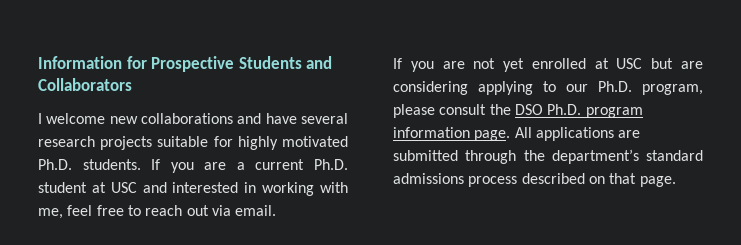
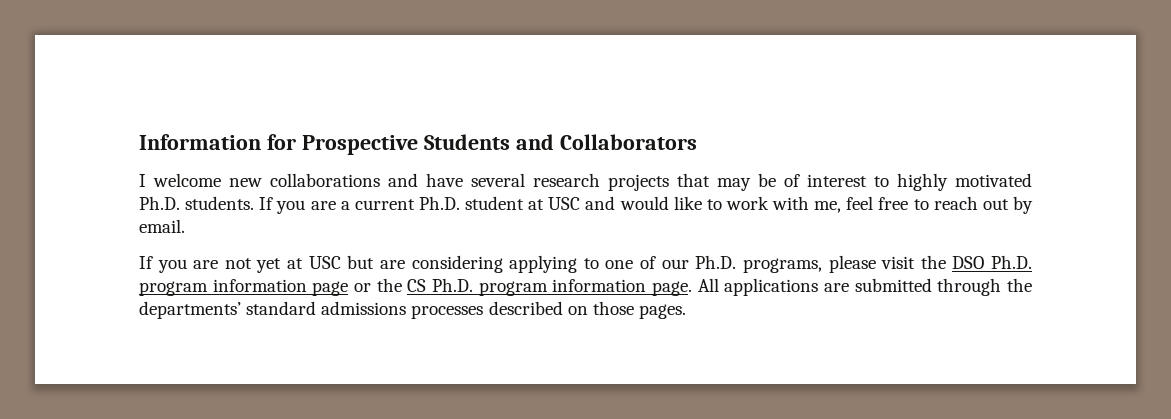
- I welcome new collaborations and have several research projects suitable for highly motivated Ph.D. students.
+ I welcome new collaborations and have several research projects that may be of interest to highly motivated Ph.D. students.
- If you are a current Ph.D. student at USC and interested in working with me, feel free to reach out via email.
+ If you are a current Ph.D. student at USC and would like to work with me, feel free to reach out by email.
- If you are not yet enrolled at USC but are considering applying to our Ph.D. program, please consult the DSO Ph.D. program information page.
+ If you are not yet at USC but are considering applying to one of our Ph.D. programs, please visit the DSO Ph.D. program information page or the CS Ph.D. program information page.
- All applications are submitted through the department’s standard admissions process described on that page.
+ All applications are submitted through the departments’ standard admissions processes described on those pages.

